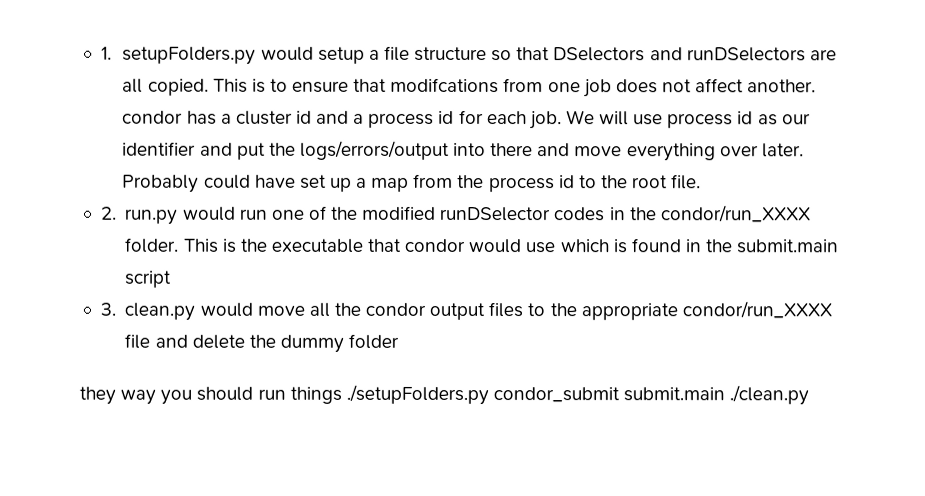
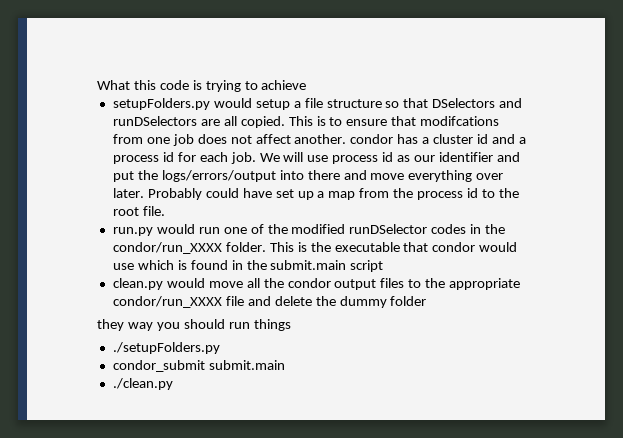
- 1. setupFolders.py would setup a file structure so that DSelectors and runDSelectors are all copied.
+ What this code is trying to achieve
+ setupFolders.py would setup a file structure so that DSelectors and runDSelectors are all copied.
- 2. run.py would run one of the modified runDSelector codes in the condor/run_XXXX folder.
+ run.py would run one of the modified runDSelector codes in the condor/run_XXXX folder.
- 3. clean.py would move all the condor output files to the appropriate condor/run_XXXX file and delete the dummy folder
+ clean.py would move all the condor output files to the appropriate condor/run_XXXX file and delete the dummy folder
- they way you should run things ./setupFolders.py condor_submit submit.main ./clean.py
+ they way you should run things
+ ./setupFolders.py
+ condor_submit submit.main
+ ./clean.py

